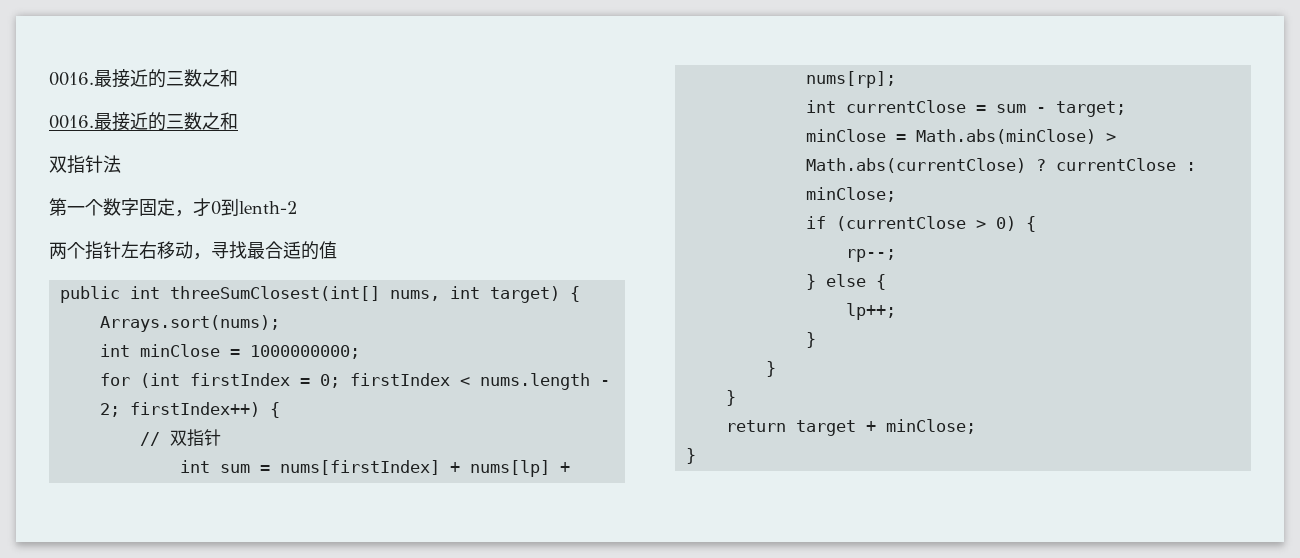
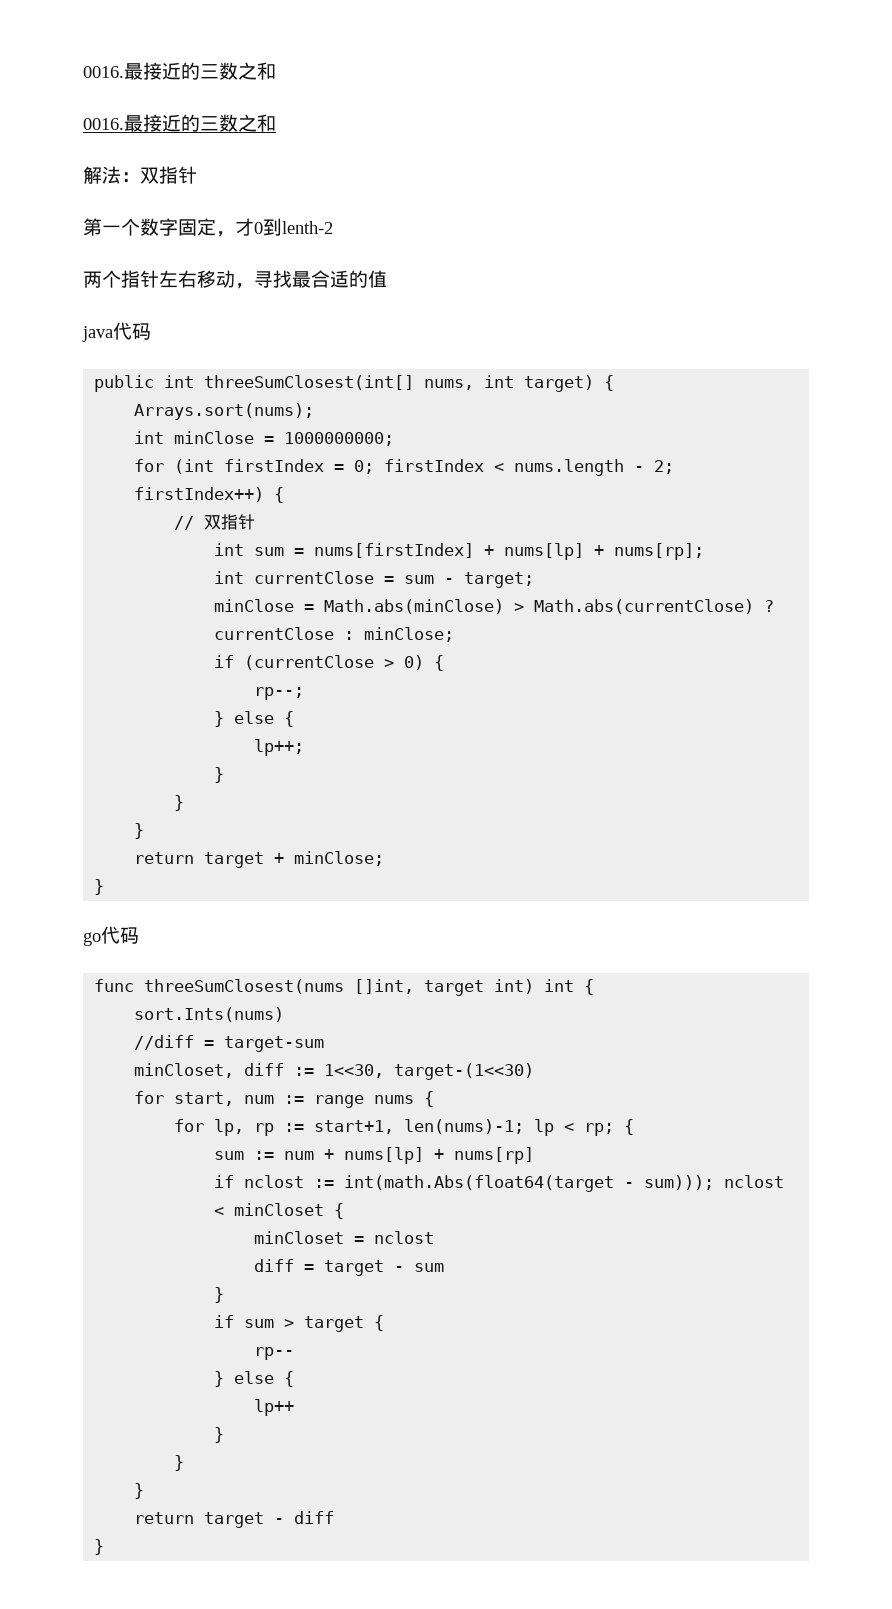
- 双指针法
+ 解法：双指针
+ java代码
+ go代码
+ func threeSumClosest(nums []int, target int) int {
+ sort.Ints(nums)
+ //diff = target-sum
+ minCloset, diff := 1<<30, target-(1<<30)
+ for start, num := range nums {
+ for lp, rp := start+1, len(nums)-1; lp < rp; {
+ sum := num + nums[lp] + nums[rp]
+ if nclost := int(math.Abs(float64(target - sum))); nclost < minCloset {
+ minCloset = nclost
+ diff = target - sum
+ }
+ if sum > target {
+ rp--
+ } else {
+ lp++
+ }
+ }
+ }
+ return target - diff
+ }

